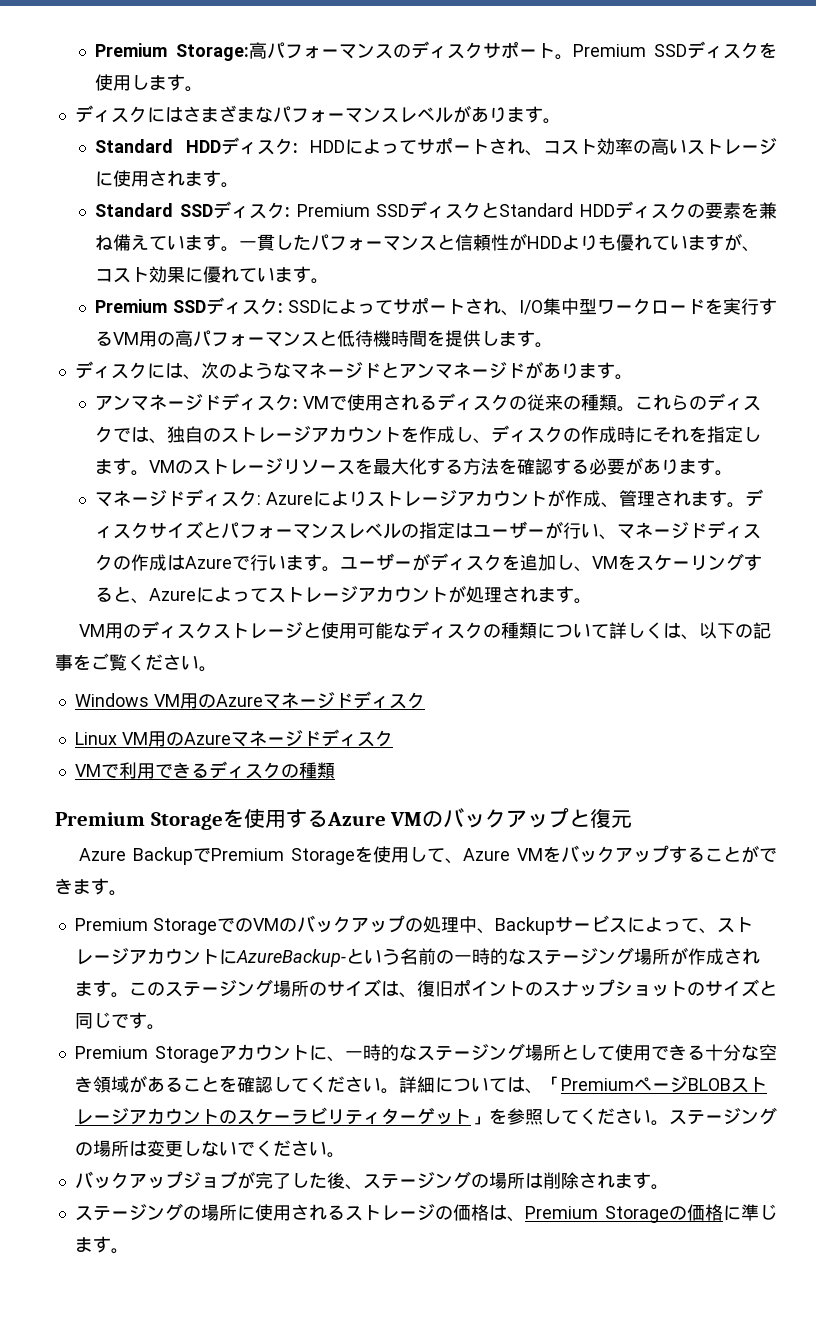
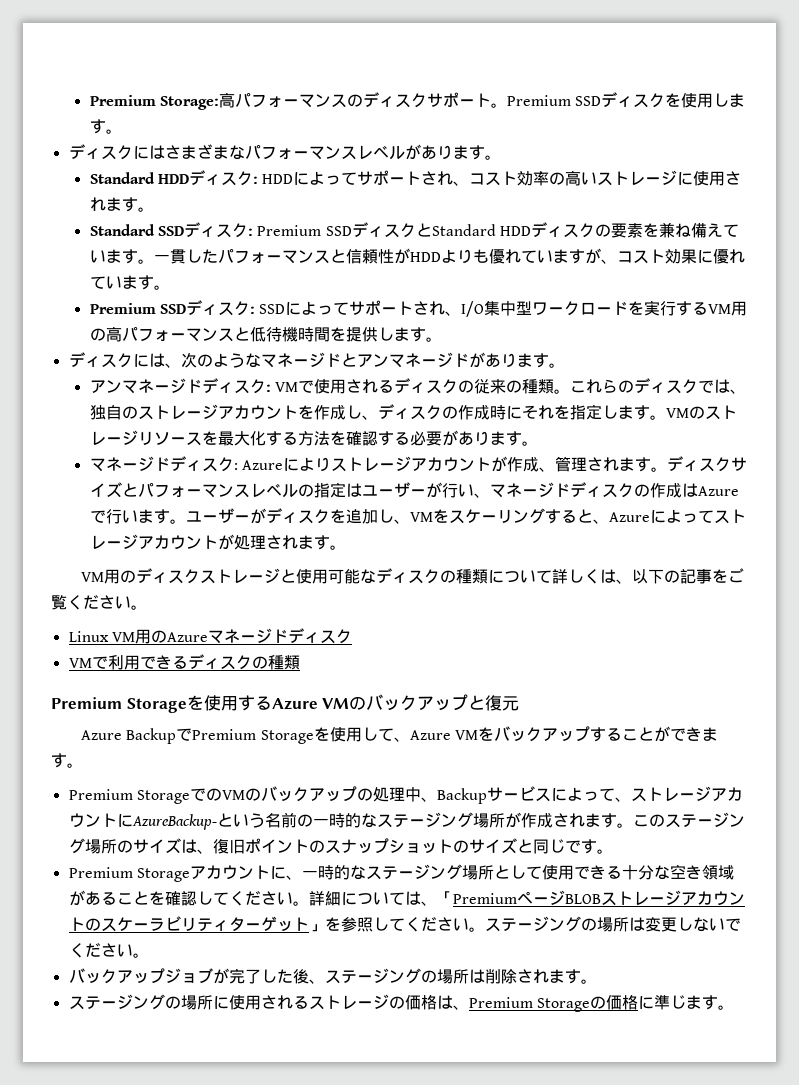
- Windows VM用のAzureマネージドディスク

